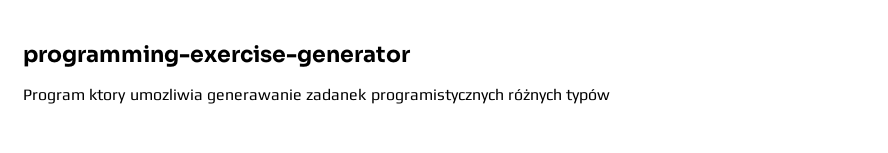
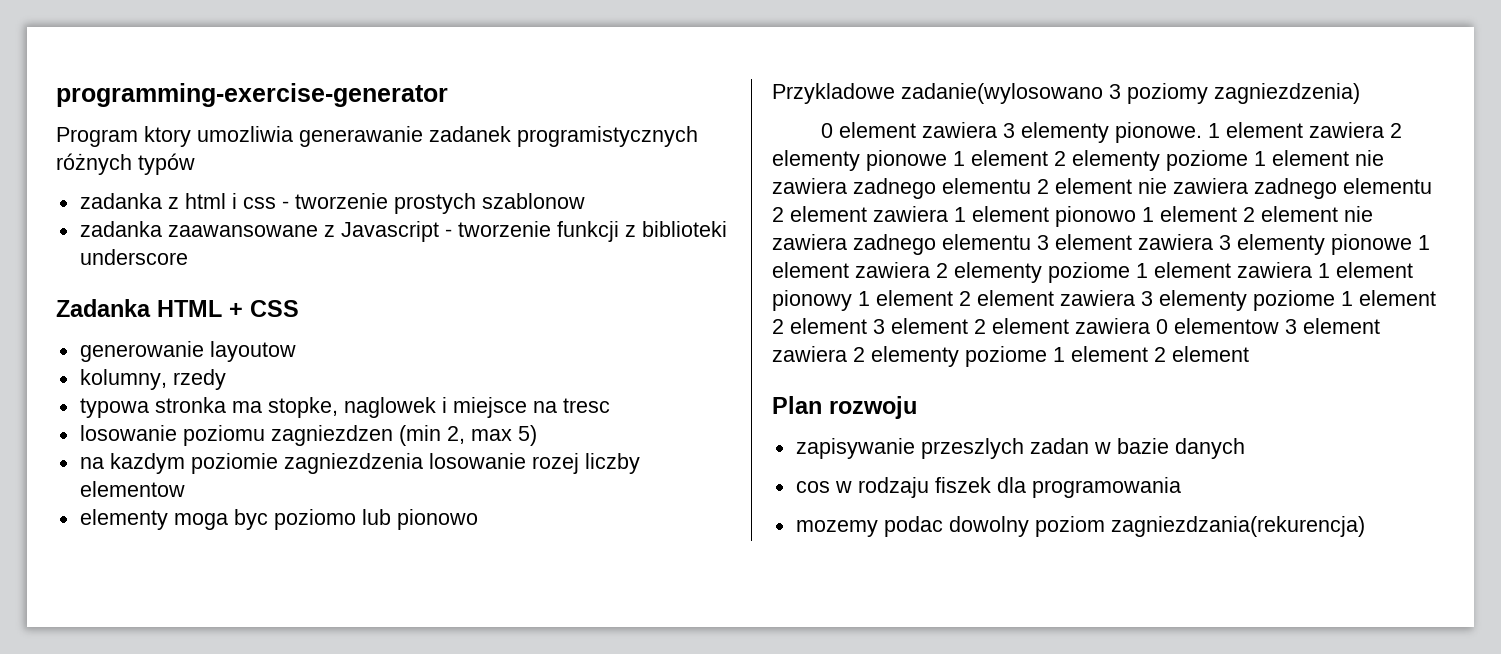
+ zadanka z html i css - tworzenie prostych szablonow
+ zadanka zaawansowane z Javascript - tworzenie funkcji z biblioteki underscore
+ Zadanka HTML + CSS
+ generowanie layoutow
+ kolumny, rzedy
+ typowa stronka ma stopke, naglowek i miejsce na tresc
+ losowanie poziomu zagniezdzen (min 2, max 5)
+ na kazdym poziomie zagniezdzenia losowanie rozej liczby elementow
+ elementy moga byc poziomo lub pionowo
+ Przykladowe zadanie(wylosowano 3 poziomy zagniezdzenia)
+ 0 element zawiera 3 elementy pionowe. 1 element zawiera 2 elementy pionowe 1 element 2 elementy poziome 1 element nie zawiera zadnego elementu 2 element nie zawiera zadnego elementu 2 element zawiera 1 element pionowo 1 element 2 element nie zawiera zadnego elementu 3 element zawiera 3 elementy pionowe 1 element zawiera 2 elementy poziome 1 element zawiera 1 element pionowy 1 element 2 element zawiera 3 elementy poziome 1 element 2 element 3 element 2 element zawiera 0 elementow 3 element zawiera 2 elementy poziome 1 element 2 element
+ Plan rozwoju
+ zapisywanie przeszlych zadan w bazie danych
+ cos w rodzaju fiszek dla programowania
+ mozemy podac dowolny poziom zagniezdzania(rekurencja)

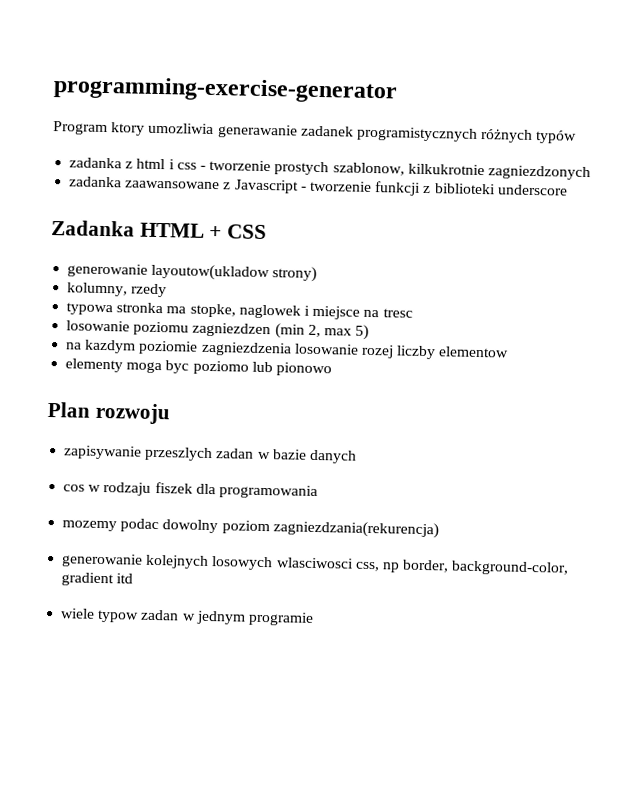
- zadanka z html i css - tworzenie prostych szablonow
+ zadanka z html i css - tworzenie prostych szablonow, kilkukrotnie zagniezdzonych
- generowanie layoutow
+ generowanie layoutow(ukladow strony)
- Przykladowe zadanie(wylosowano 3 poziomy zagniezdzenia)
- 0 element zawiera 3 elementy pionowe. 1 element zawiera 2 elementy pionowe 1 element 2 elementy poziome 1 element nie zawiera zadnego elementu 2 element nie zawiera zadnego elementu 2 element zawiera 1 element pionowo 1 element 2 element nie zawiera zadnego elementu 3 element zawiera 3 elementy pionowe 1 element zawiera 2 elementy poziome 1 element zawiera 1 element pionowy 1 element 2 element zawiera 3 elementy poziome 1 element 2 element 3 element 2 element zawiera 0 elementow 3 element zawiera 2 elementy poziome 1 element 2 element
+ generowanie kolejnych losowych wlasciwosci css, np border, background-color, gradient itd
+ wiele typow zadan w jednym programie

